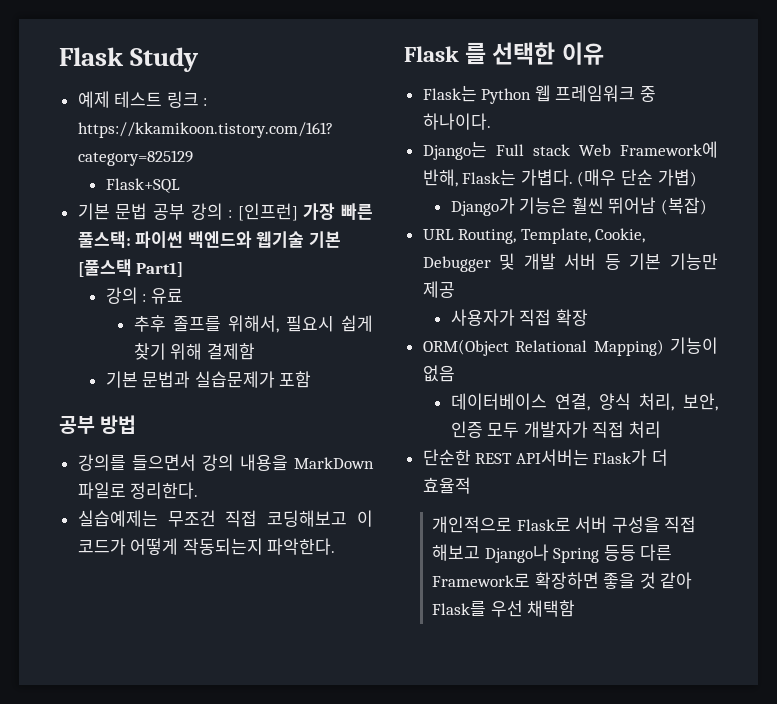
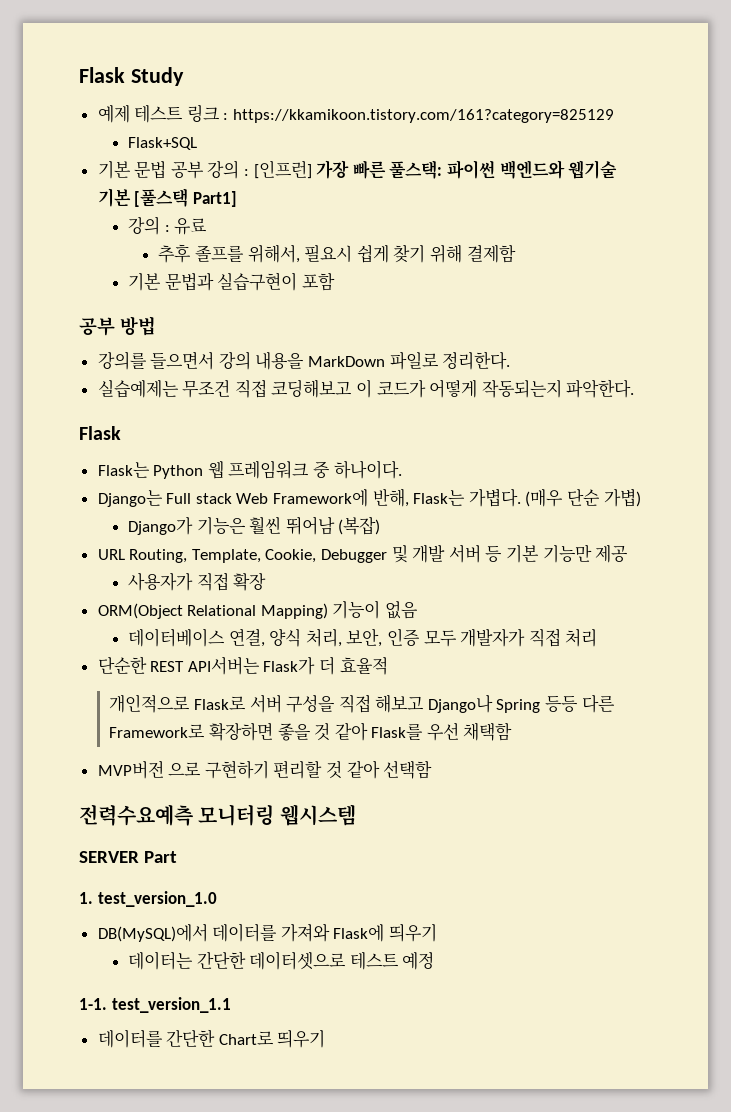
- 기본 문법과 실습문제가 포함
+ 기본 문법과 실습구현이 포함
  실습예제는 무조건 직접 코딩해보고 이 코드가 어떻게 작동되는지 파악한다.
- Flask 를 선택한 이유
+ Flask
+ MVP버전 으로 구현하기 편리할 것 같아 선택함
+ 전력수요예측 모니터링 웹시스템
+ SERVER Part
+ 1. test_version_1.0
+ DB(MySQL)에서 데이터를 가져와 Flask에 띄우기
+ 데이터는 간단한 데이터셋으로 테스트 예정
+ 1-1. test_version_1.1
+ 데이터를 간단한 Chart로 띄우기

